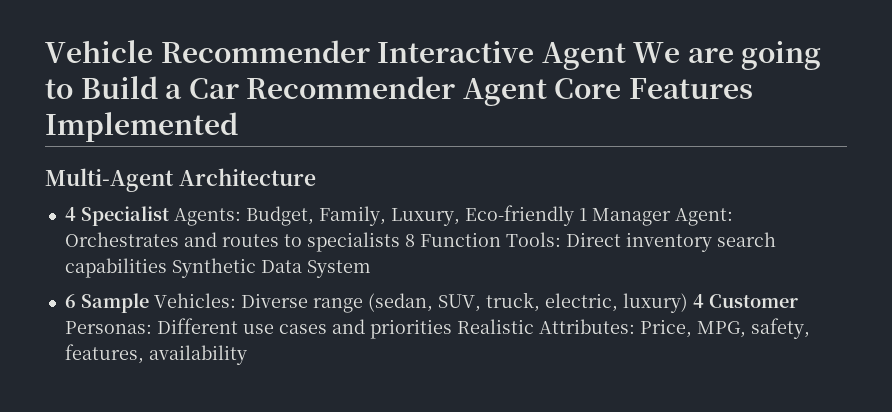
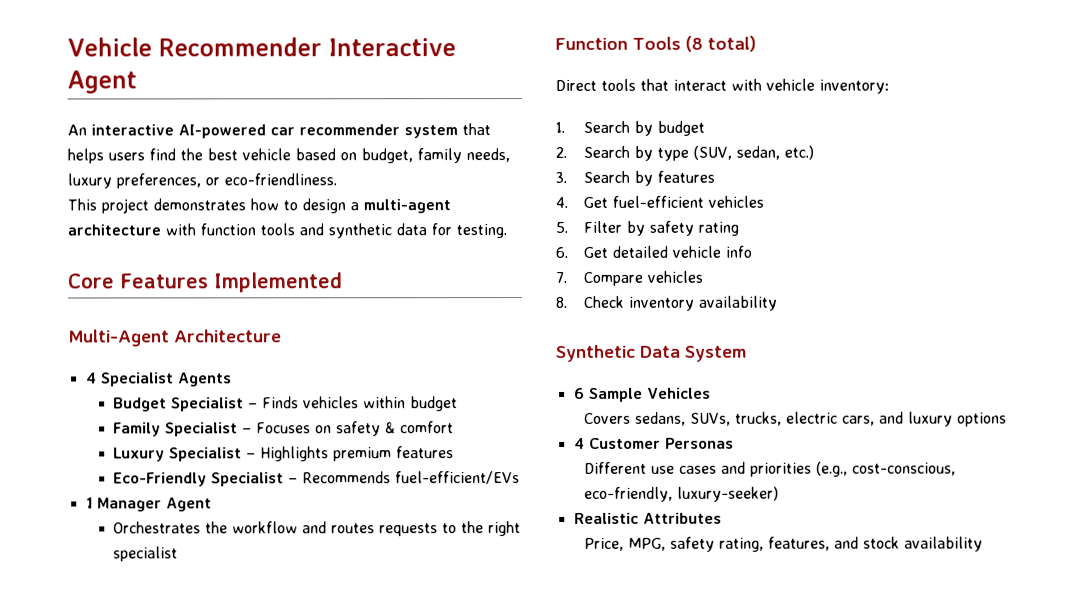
- Vehicle Recommender Interactive Agent We are going to Build a Car Recommender Agent Core Features Implemented
+ Vehicle Recommender Interactive Agent
+ An interactive AI-powered car recommender system that helps users find the best vehicle based on budget, family needs, luxury preferences, or eco-friendliness.
+ This project demonstrates how to design a multi-agent architecture with function tools and synthetic data for testing.
+ Core Features Implemented
- 4 Specialist Agents: Budget, Family, Luxury, Eco-friendly 1 Manager Agent: Orchestrates and routes to specialists 8 Function Tools: Direct inventory search capabilities Synthetic Data System
+ 4 Specialist Agents
+ Budget Specialist – Finds vehicles within budget
+ Family Specialist – Focuses on safety & comfort
+ Luxury Specialist – Highlights premium features
+ Eco-Friendly Specialist – Recommends fuel-efficient/EVs
+ 1 Manager Agent
+ Orchestrates the workflow and routes requests to the right specialist
+ Function Tools (8 total)
+ Direct tools that interact with vehicle inventory:
+ 1. Search by budget
+ 2. Search by type (SUV, sedan, etc.)
+ 3. Search by features
+ 4. Get fuel-efficient vehicles
+ 5. Filter by safety rating
+ 6. Get detailed vehicle info
+ 7. Compare vehicles
+ 8. Check inventory availability
+ Synthetic Data System
- 6 Sample Vehicles: Diverse range (sedan, SUV, truck, electric, luxury) 4 Customer Personas: Different use cases and priorities Realistic Attributes: Price, MPG, safety, features, availability
+ 6 Sample Vehicles
+ Covers sedans, SUVs, trucks, electric cars, and luxury options
+ 4 Customer Personas
+ Different use cases and priorities (e.g., cost-conscious, eco-friendly, luxury-seeker)
+ Realistic Attributes
+ Price, MPG, safety rating, features, and stock availability

